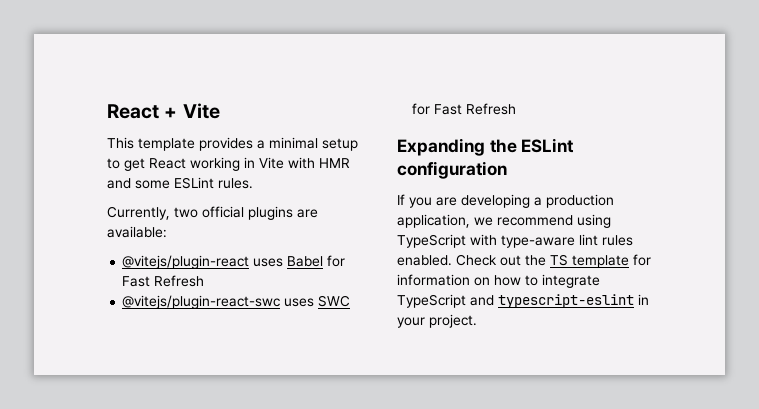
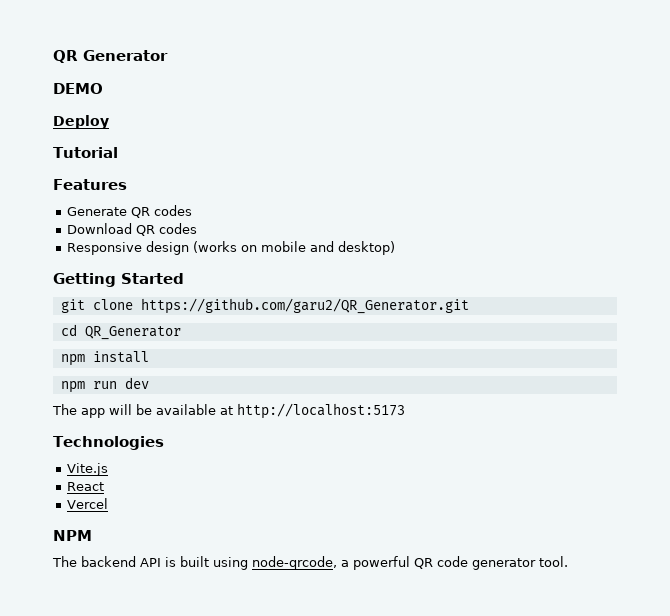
- React + Vite
- This template provides a minimal setup to get React working in Vite with HMR and some ESLint rules.
- Currently, two official plugins are available:
- @vitejs/plugin-react uses Babel for Fast Refresh
- @vitejs/plugin-react-swc uses SWC for Fast Refresh
- Expanding the ESLint configuration
- If you are developing a production application, we recommend using TypeScript with type-aware lint rules enabled. Check out the TS template for information on how to integrate TypeScript and typescript-eslint in your project.
+ QR Generator
+ DEMO
+ Deploy
+ Tutorial
+ Features
+ Generate QR codes
+ Download QR codes
+ Responsive design (works on mobile and desktop)
+ Getting Started
+ git clone https://github.com/garu2/QR_Generator.git
+ cd QR_Generator
+ npm install
+ npm run dev
+ The app will be available at http://localhost:5173
+ Technologies
+ Vite.js
+ React
+ Vercel
+ NPM
+ The backend API is built using node-qrcode, a powerful QR code generator tool.

